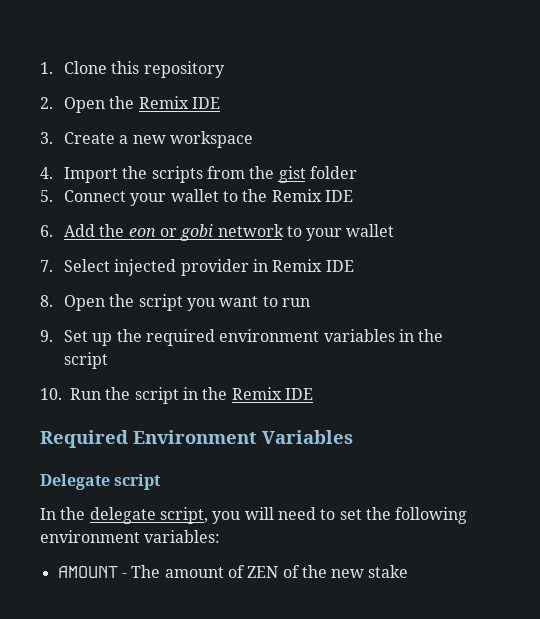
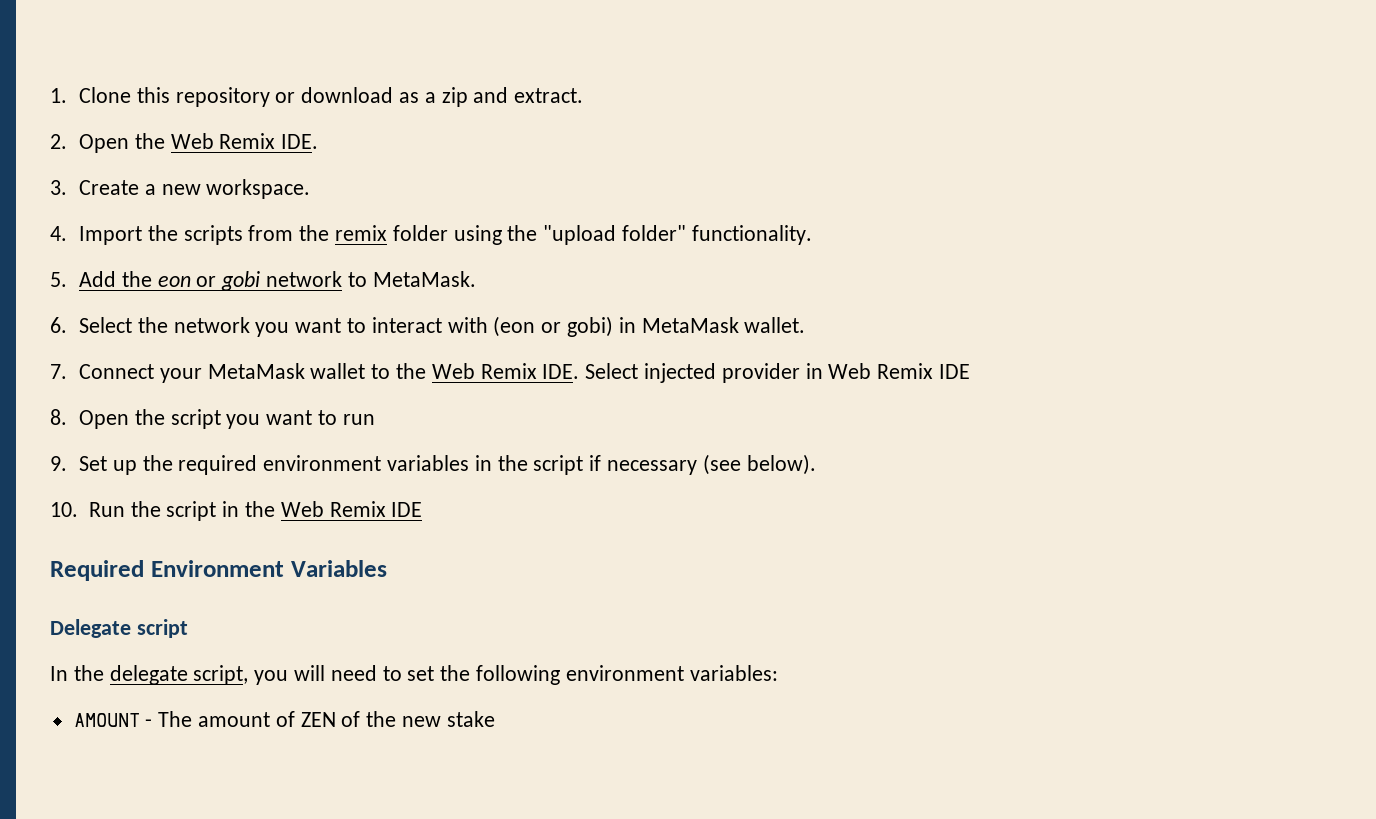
- 1. Clone this repository
+ 1. Clone this repository or download as a zip and extract.
- 2. Open the Remix IDE
+ 2. Open the Web Remix IDE.
- 3. Create a new workspace
+ 3. Create a new workspace.
- 4. Import the scripts from the gist folder
- 5. Connect your wallet to the Remix IDE
- 6. Add the eon or gobi network to your wallet
- 7. Select injected provider in Remix IDE
+ 4. Import the scripts from the remix folder using the "upload folder" functionality.
+ 5. Add the eon or gobi network to MetaMask.
+ 6. Select the network you want to interact with (eon or gobi) in MetaMask wallet.
+ 7. Connect your MetaMask wallet to the Web Remix IDE. Select injected provider in Web Remix IDE
- 9. Set up the required environment variables in the script
+ 9. Set up the required environment variables in the script if necessary (see below).
- 10. Run the script in the Remix IDE
+ 10. Run the script in the Web Remix IDE

